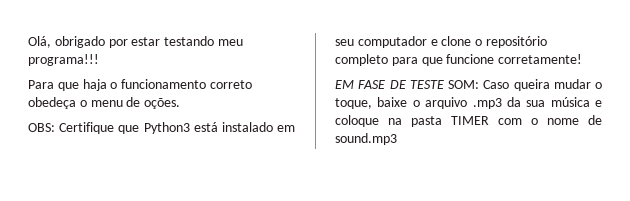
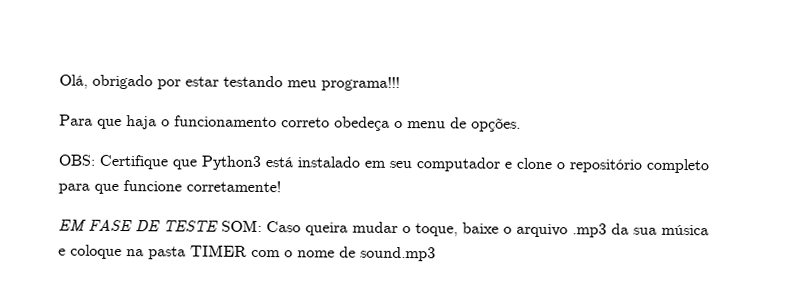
- Para que haja o funcionamento correto obedeça o menu de oções.
+ Para que haja o funcionamento correto obedeça o menu de opções.

